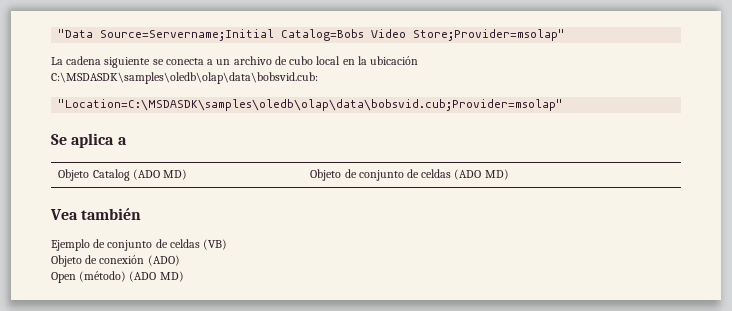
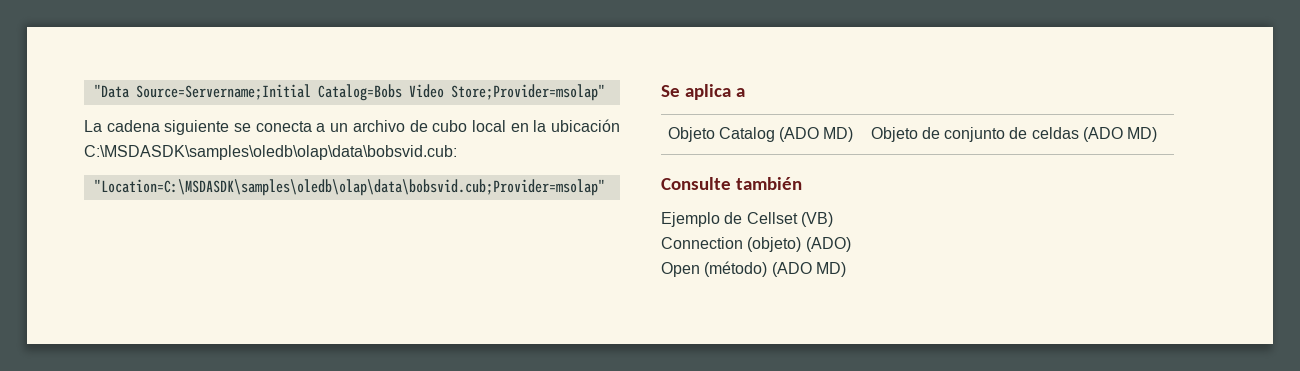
- Vea también
+ Consulte también
- Ejemplo de conjunto de celdas (VB)
- Objeto de conexión (ADO)
+ Ejemplo de Cellset (VB)
+ Connection (objeto) (ADO)

